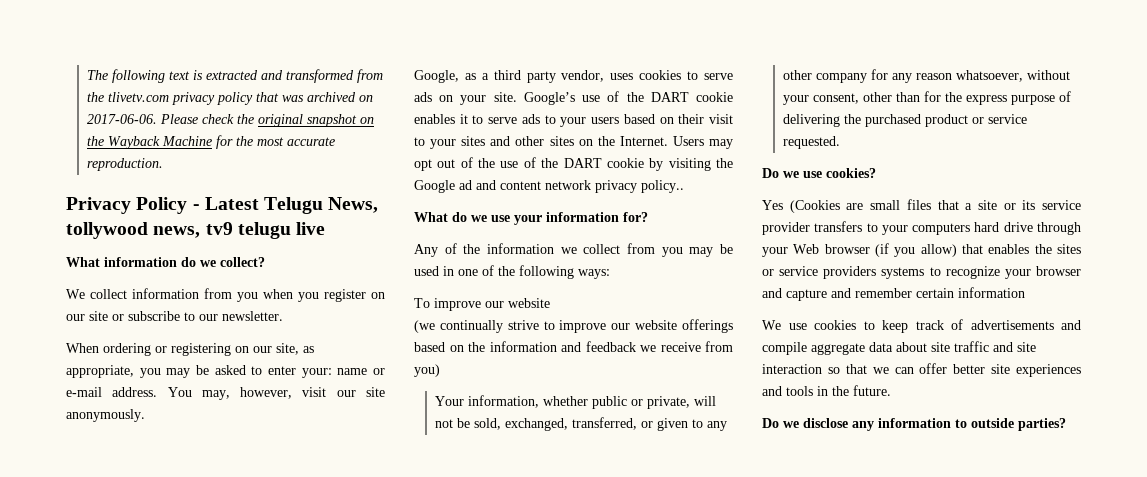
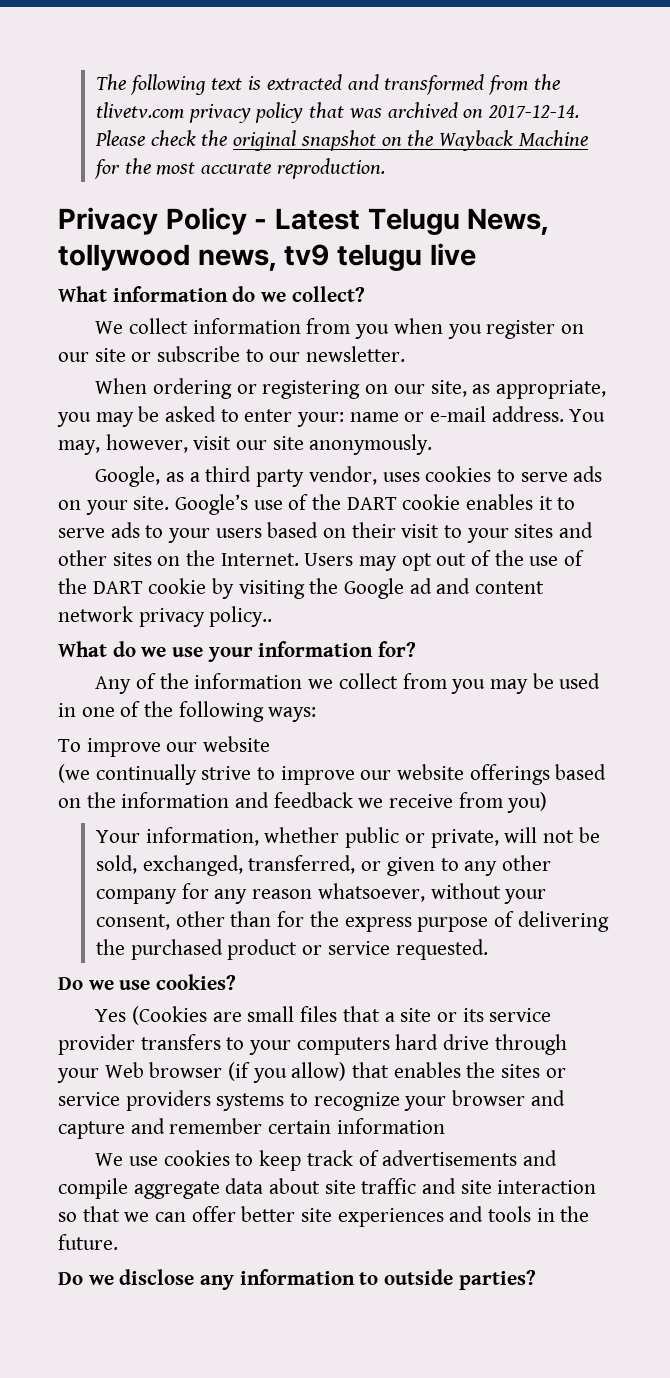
- The following text is extracted and transformed from the tlivetv.com privacy policy that was archived on 2017-06-06.
+ The following text is extracted and transformed from the tlivetv.com privacy policy that was archived on 2017-12-14.

